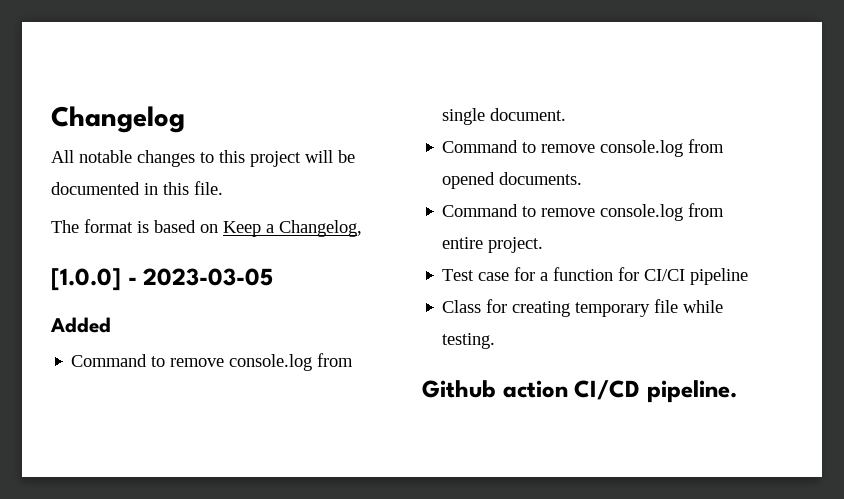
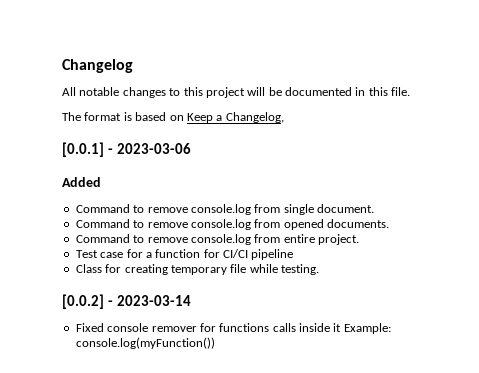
- [1.0.0] - 2023-03-05
+ [0.0.1] - 2023-03-06
- Github action CI/CD pipeline.
+ [0.0.2] - 2023-03-14
+ Fixed console remover for functions calls inside it Example: console.log(myFunction())

